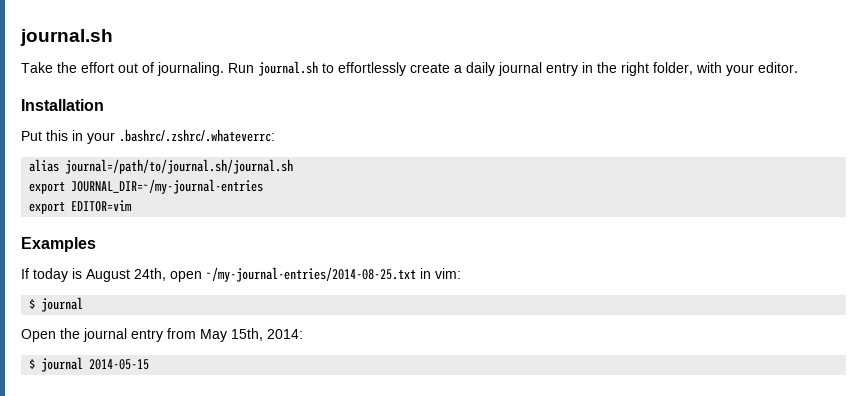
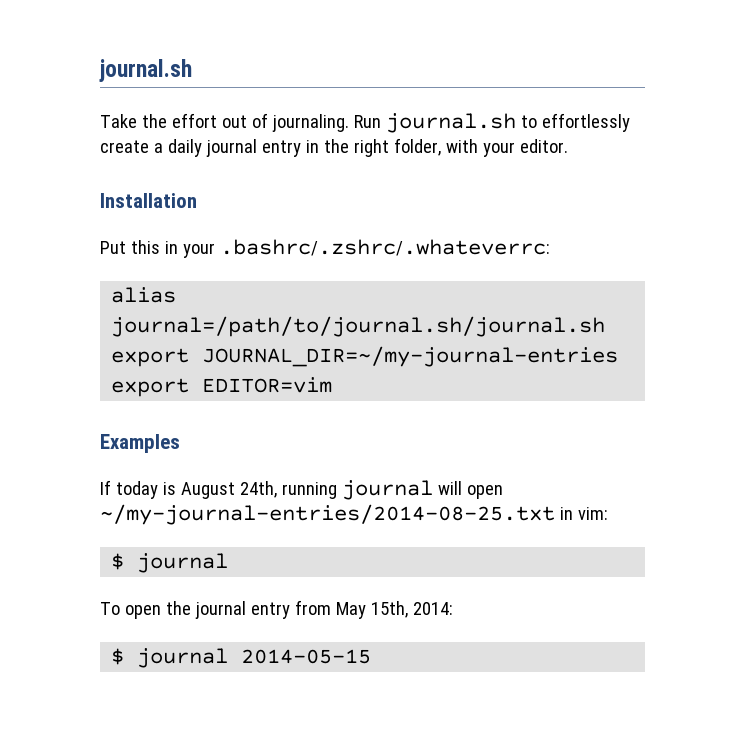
- If today is August 24th, open ~/my-journal-entries/2014-08-25.txt in vim:
+ If today is August 24th, running journal will open ~/my-journal-entries/2014-08-25.txt in vim:
- Open the journal entry from May 15th, 2014:
+ To open the journal entry from May 15th, 2014:

